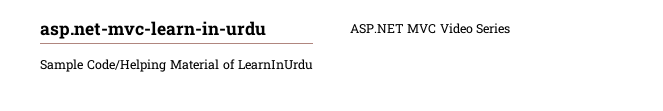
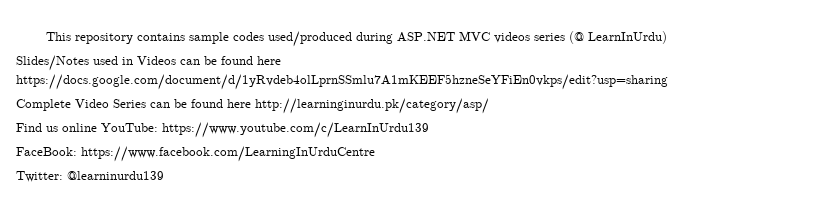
- asp.net-mvc-learn-in-urdu
- Sample Code/Helping Material of LearnInUrdu ASP.NET MVC Video Series
+ This repository contains sample codes used/produced during ASP.NET MVC videos series (@ LearnInUrdu)
+ Slides/Notes used in Videos can be found here https://docs.google.com/document/d/1yRvdeb4olLprnSSmlu7A1mKEEF5hzneSeYFiEn0vkps/edit?usp=sharing
+ Complete Video Series can be found here http://learninginurdu.pk/category/asp/
+ Find us online YouTube: https://www.youtube.com/c/LearnInUrdu139
+ FaceBook: https://www.facebook.com/LearningInUrduCentre
+ Twitter: @learninurdu139

